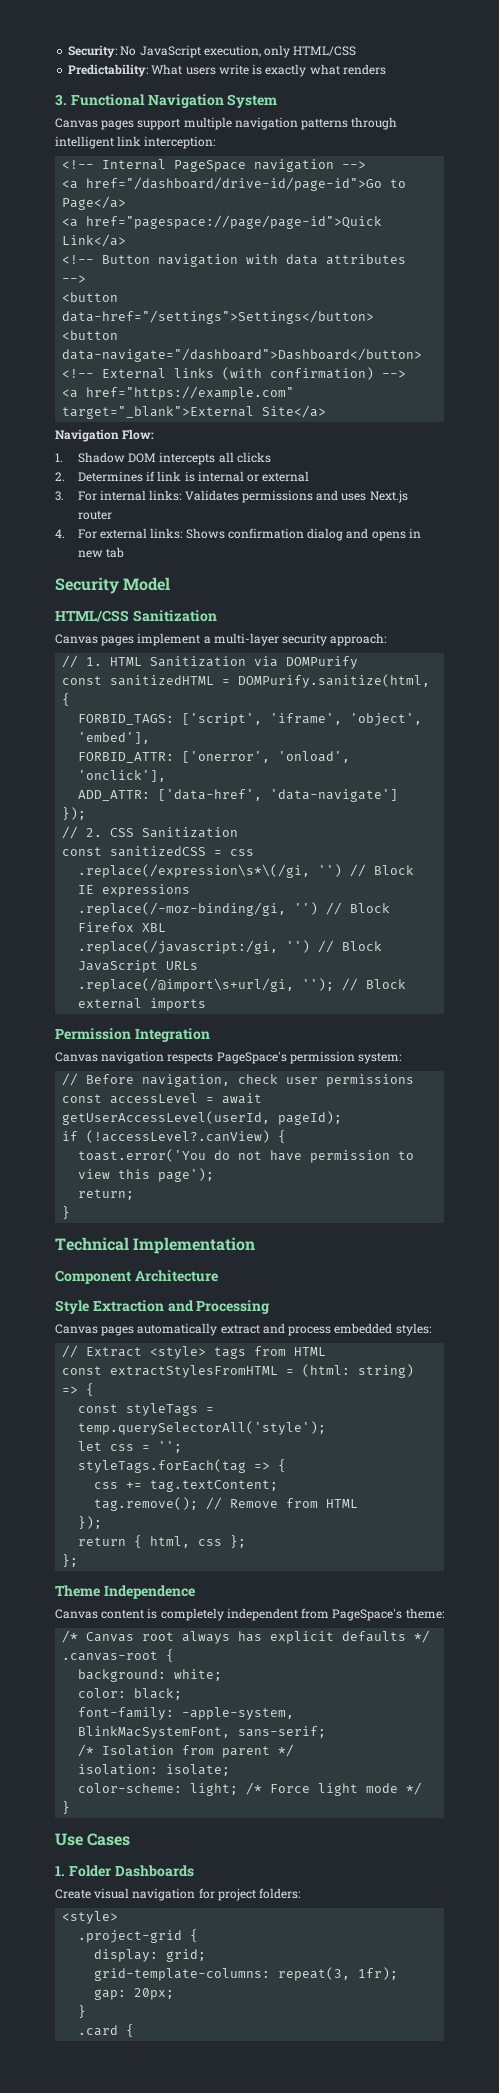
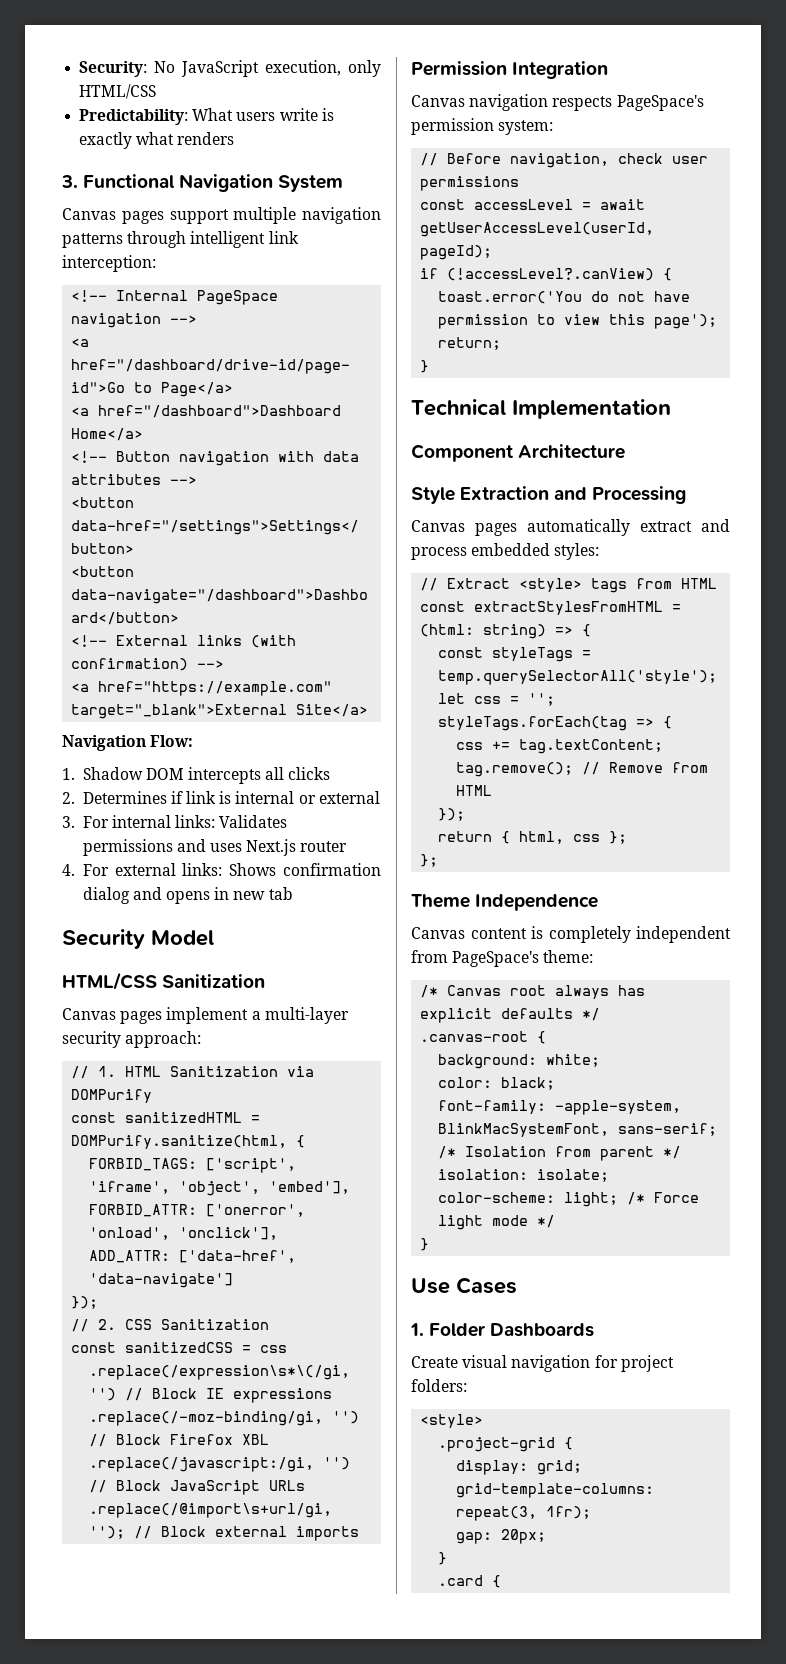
- <a href="pagespace://page/page-id">Quick Link</a>
+ <a href="/dashboard">Dashboard Home</a>

